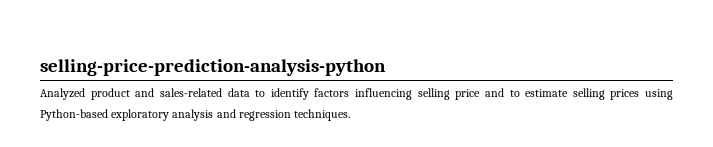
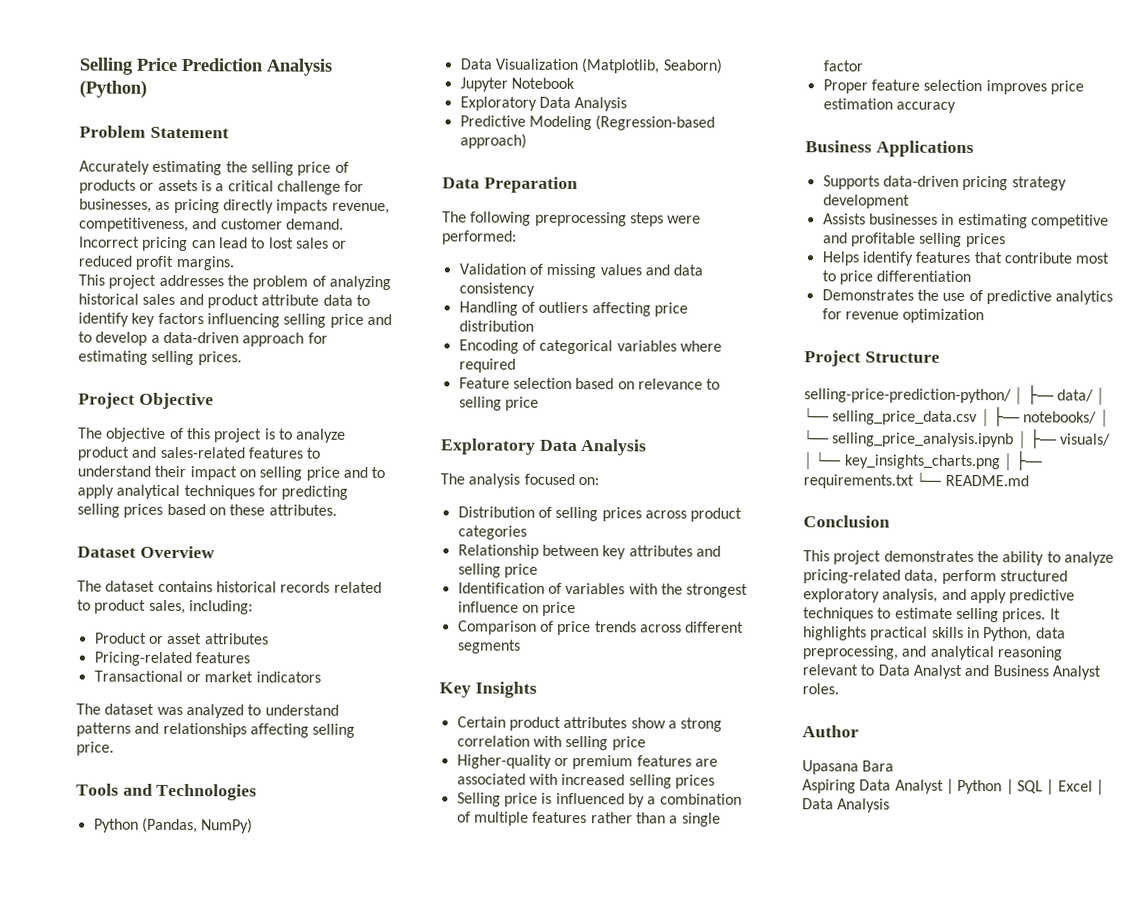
- selling-price-prediction-analysis-python
- Analyzed product and sales-related data to identify factors influencing selling price and to estimate selling prices using Python-based exploratory analysis and regression techniques.
+ Selling Price Prediction Analysis (Python)
+ Problem Statement
+ Accurately estimating the selling price of products or assets is a critical challenge for businesses, as pricing directly impacts revenue, competitiveness, and customer demand. Incorrect pricing can lead to lost sales or reduced profit margins.
+ This project addresses the problem of analyzing historical sales and product attribute data to identify key factors influencing selling price and to develop a data-driven approach for estimating selling prices.
+ Project Objective
+ The objective of this project is to analyze product and sales-related features to understand their impact on selling price and to apply analytical techniques for predicting selling prices based on these attributes.
+ Dataset Overview
+ The dataset contains historical records related to product sales, including:
+ Product or asset attributes
+ Pricing-related features
+ Transactional or market indicators
+ The dataset was analyzed to understand patterns and relationships affecting selling price.
+ Tools and Technologies
+ Python (Pandas, NumPy)
+ Data Visualization (Matplotlib, Seaborn)
+ Jupyter Notebook
+ Exploratory Data Analysis
+ Predictive Modeling (Regression-based approach)
+ Data Preparation
+ The following preprocessing steps were performed:
+ Validation of missing values and data consistency
+ Handling of outliers affecting price distribution
+ Encoding of categorical variables where required
+ Feature selection based on relevance to selling price
+ Exploratory Data Analysis
+ The analysis focused on:
+ Distribution of selling prices across product categories
+ Relationship between key attributes and selling price
+ Identification of variables with the strongest influence on price
+ Comparison of price trends across different segments
+ Key Insights
+ Certain product attributes show a strong correlation with selling price
+ Higher-quality or premium features are associated with increased selling prices
+ Selling price is influenced by a combination of multiple features rather than a single factor
+ Proper feature selection improves price estimation accuracy
+ Business Applications
+ Supports data-driven pricing strategy development
+ Assists businesses in estimating competitive and profitable selling prices
+ Helps identify features that contribute most to price differentiation
+ Demonstrates the use of predictive analytics for revenue optimization
+ Project Structure
+ selling-price-prediction-python/ │ ├── data/ │ └── selling_price_data.csv │ ├── notebooks/ │ └── selling_price_analysis.ipynb │ ├── visuals/ │ └── key_insights_charts.png │ ├── requirements.txt └── README.md
+ Conclusion
+ This project demonstrates the ability to analyze pricing-related data, perform structured exploratory analysis, and apply predictive techniques to estimate selling prices. It highlights practical skills in Python, data preprocessing, and analytical reasoning relevant to Data Analyst and Business Analyst roles.
+ Author
+ Upasana Bara
+ Aspiring Data Analyst | Python | SQL | Excel | Data Analysis

